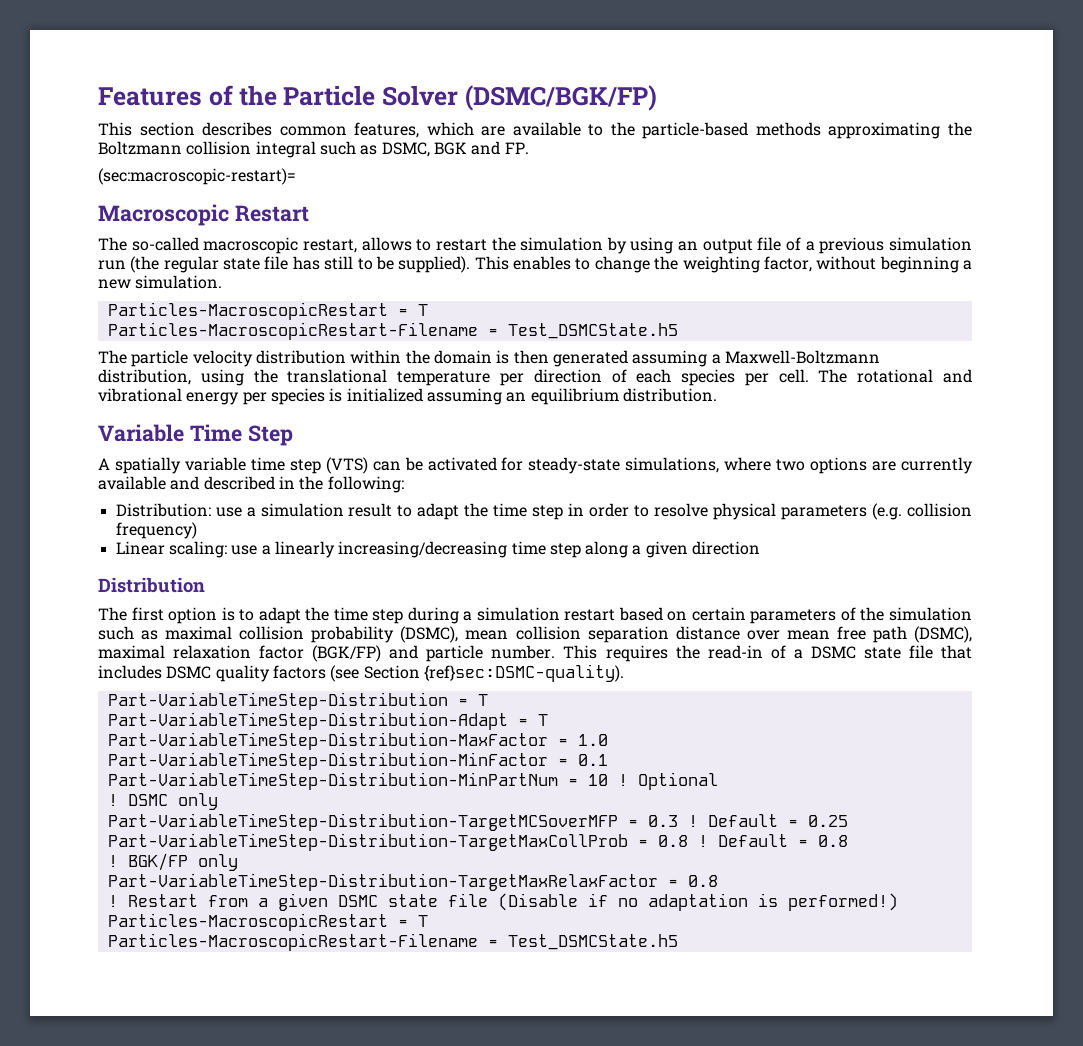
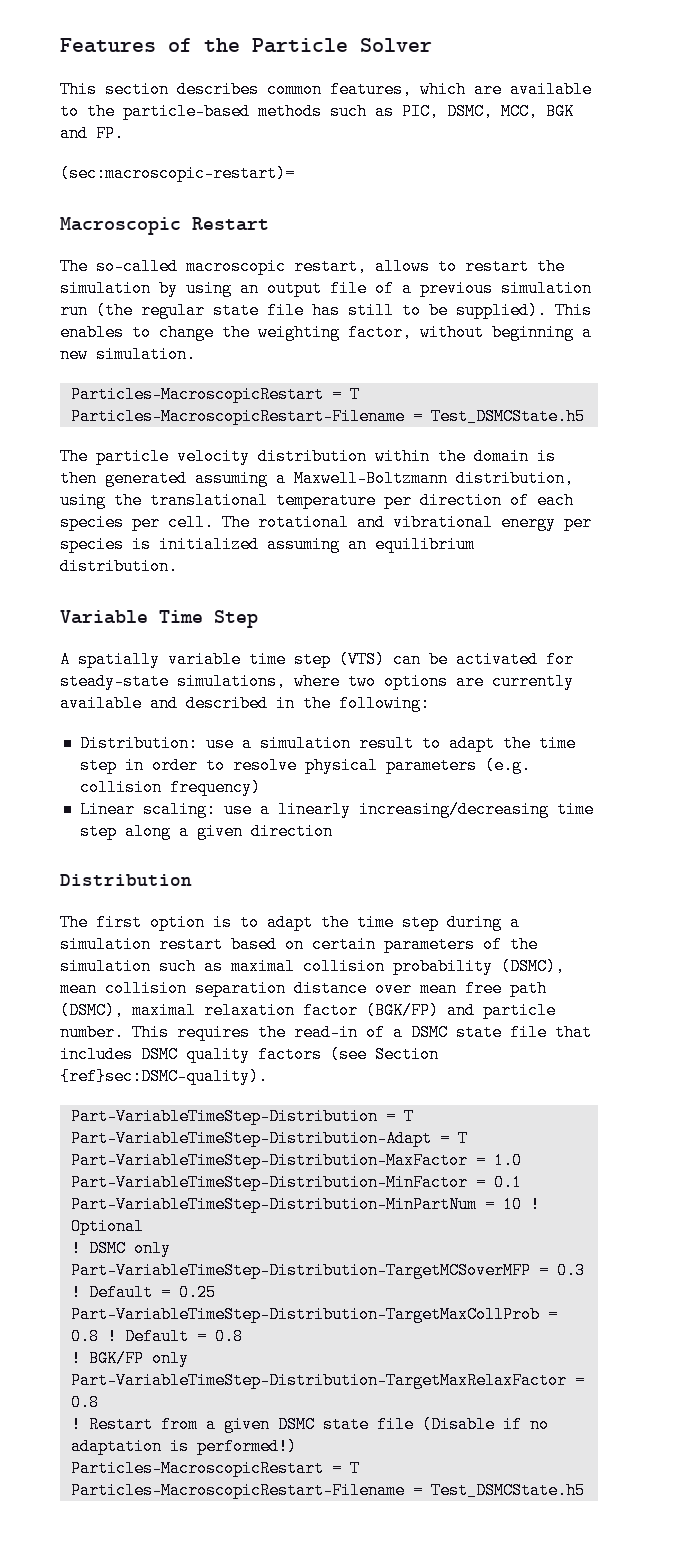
- Features of the Particle Solver (DSMC/BGK/FP)
+ Features of the Particle Solver
- This section describes common features, which are available to the particle-based methods approximating the Boltzmann collision integral such as DSMC, BGK and FP.
+ This section describes common features, which are available to the particle-based methods such as PIC, DSMC, MCC, BGK and FP.

